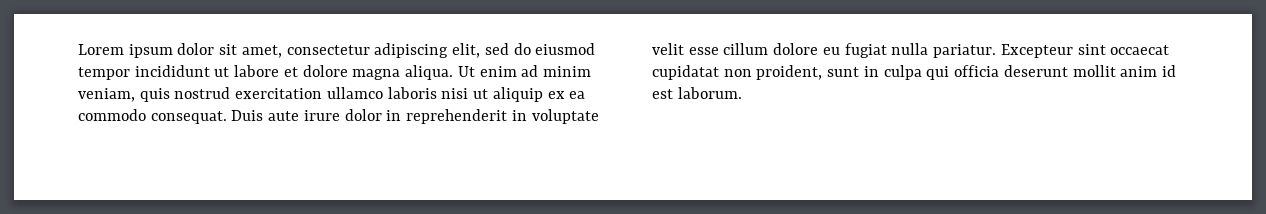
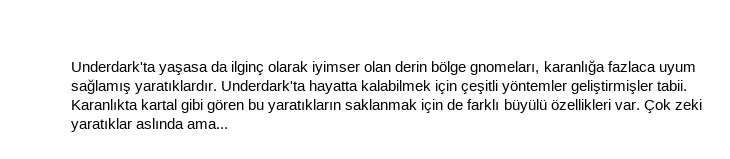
- Lorem ipsum dolor sit amet, consectetur adipiscing elit, sed do eiusmod tempor incididunt ut labore et dolore magna aliqua. Ut enim ad minim veniam, quis nostrud exercitation ullamco laboris nisi ut aliquip ex ea commodo consequat. Duis aute irure dolor in reprehenderit in voluptate velit esse cillum dolore eu fugiat nulla pariatur. Excepteur sint occaecat cupidatat non proident, sunt in culpa qui officia deserunt mollit anim id est laborum.
+ Underdark'ta yaşasa da ilginç olarak iyimser olan derin bölge gnomeları, karanlığa fazlaca uyum sağlamış yaratıklardır. Underdark'ta hayatta kalabilmek için çeşitli yöntemler geliştirmişler tabii. Karanlıkta kartal gibi gören bu yaratıkların saklanmak için de farklı büyülü özellikleri var. Çok zeki yaratıklar aslında ama...

